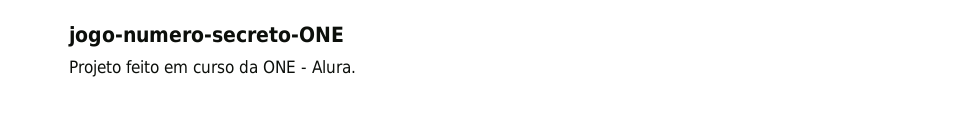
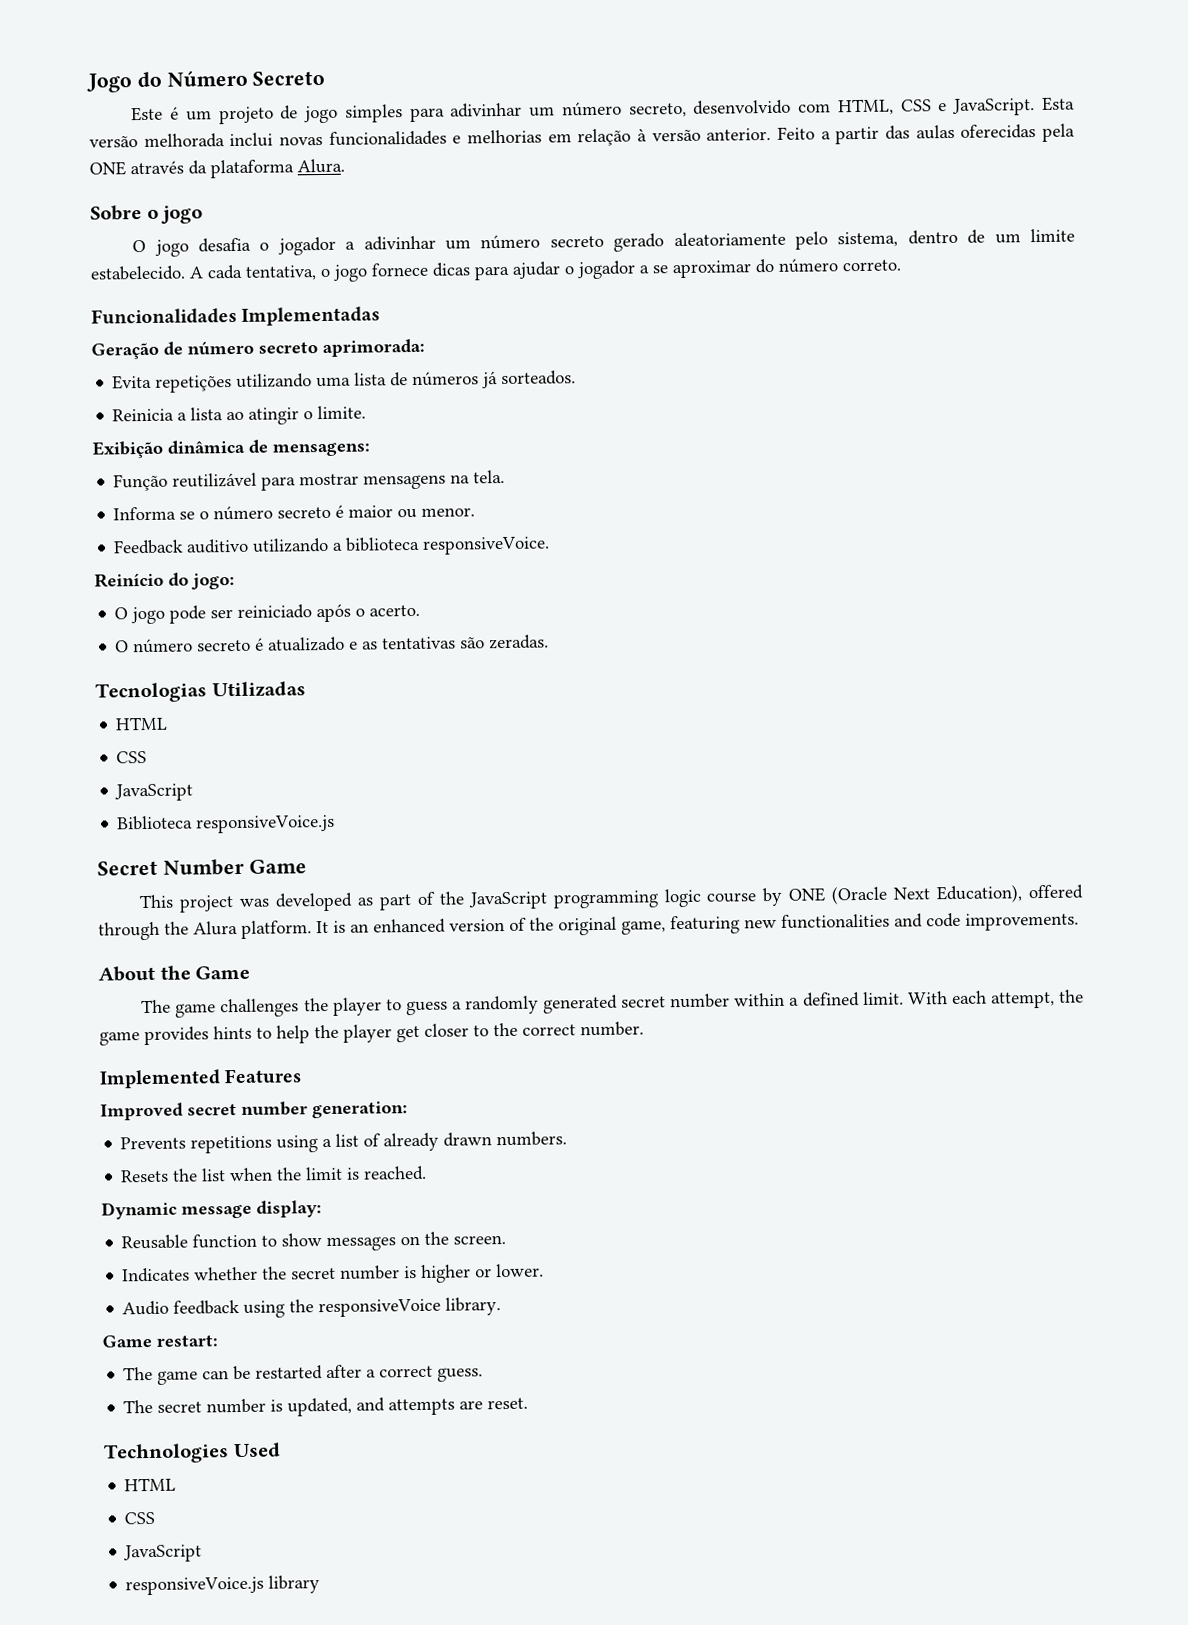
- jogo-numero-secreto-ONE
- Projeto feito em curso da ONE - Alura.
+ Jogo do Número Secreto
+ Este é um projeto de jogo simples para adivinhar um número secreto, desenvolvido com HTML, CSS e JavaScript. Esta versão melhorada inclui novas funcionalidades e melhorias em relação à versão anterior. Feito a partir das aulas oferecidas pela ONE através da plataforma Alura.
+ Sobre o jogo
+ O jogo desafia o jogador a adivinhar um número secreto gerado aleatoriamente pelo sistema, dentro de um limite estabelecido. A cada tentativa, o jogo fornece dicas para ajudar o jogador a se aproximar do número correto.
+ Funcionalidades Implementadas
+ Geração de número secreto aprimorada:
+ Evita repetições utilizando uma lista de números já sorteados.
+ Reinicia a lista ao atingir o limite.
+ Exibição dinâmica de mensagens:
+ Função reutilizável para mostrar mensagens na tela.
+ Informa se o número secreto é maior ou menor.
+ Feedback auditivo utilizando a biblioteca responsiveVoice.
+ Reinício do jogo:
+ O jogo pode ser reiniciado após o acerto.
+ O número secreto é atualizado e as tentativas são zeradas.
+ Tecnologias Utilizadas
+ HTML
+ CSS
+ JavaScript
+ Biblioteca responsiveVoice.js
+ Secret Number Game
+ This project was developed as part of the JavaScript programming logic course by ONE (Oracle Next Education), offered through the Alura platform. It is an enhanced version of the original game, featuring new functionalities and code improvements.
+ About the Game
+ The game challenges the player to guess a randomly generated secret number within a defined limit. With each attempt, the game provides hints to help the player get closer to the correct number.
+ Implemented Features
+ Improved secret number generation:
+ Prevents repetitions using a list of already drawn numbers.
+ Resets the list when the limit is reached.
+ Dynamic message display:
+ Reusable function to show messages on the screen.
+ Indicates whether the secret number is higher or lower.
+ Audio feedback using the responsiveVoice library.
+ Game restart:
+ The game can be restarted after a correct guess.
+ The secret number is updated, and attempts are reset.
+ Technologies Used
+ HTML
+ CSS
+ JavaScript
+ responsiveVoice.js library

